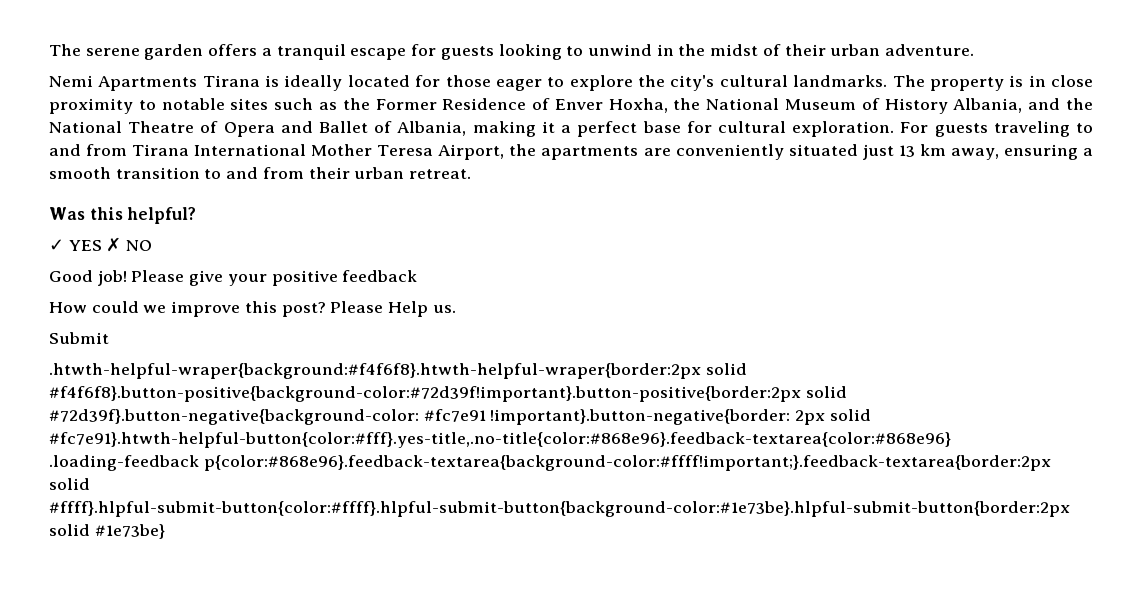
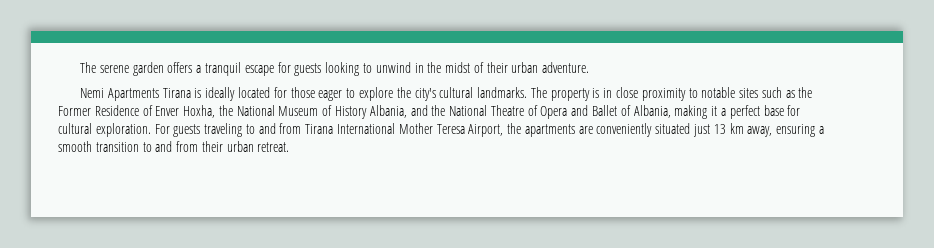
- Was this helpful?
- ✓ YES ✗ NO
- Good job! Please give your positive feedback
- How could we improve this post? Please Help us.
- Submit
- .htwth-helpful-wraper{background:#f4f6f8}.htwth-helpful-wraper{border:2px solid #f4f6f8}.button-positive{background-color:#72d39f!important}.button-positive{border:2px solid #72d39f}.button-negative{background-color: #fc7e91 !important}.button-negative{border: 2px solid #fc7e91}.htwth-helpful-button{color:#fff}.yes-title,.no-title{color:#868e96}.feedback-textarea{color:#868e96} .loading-feedback p{color:#868e96}.feedback-textarea{background-color:#ffff!important;}.feedback-textarea{border:2px solid #ffff}.hlpful-submit-button{color:#ffff}.hlpful-submit-button{background-color:#1e73be}.hlpful-submit-button{border:2px solid #1e73be}

